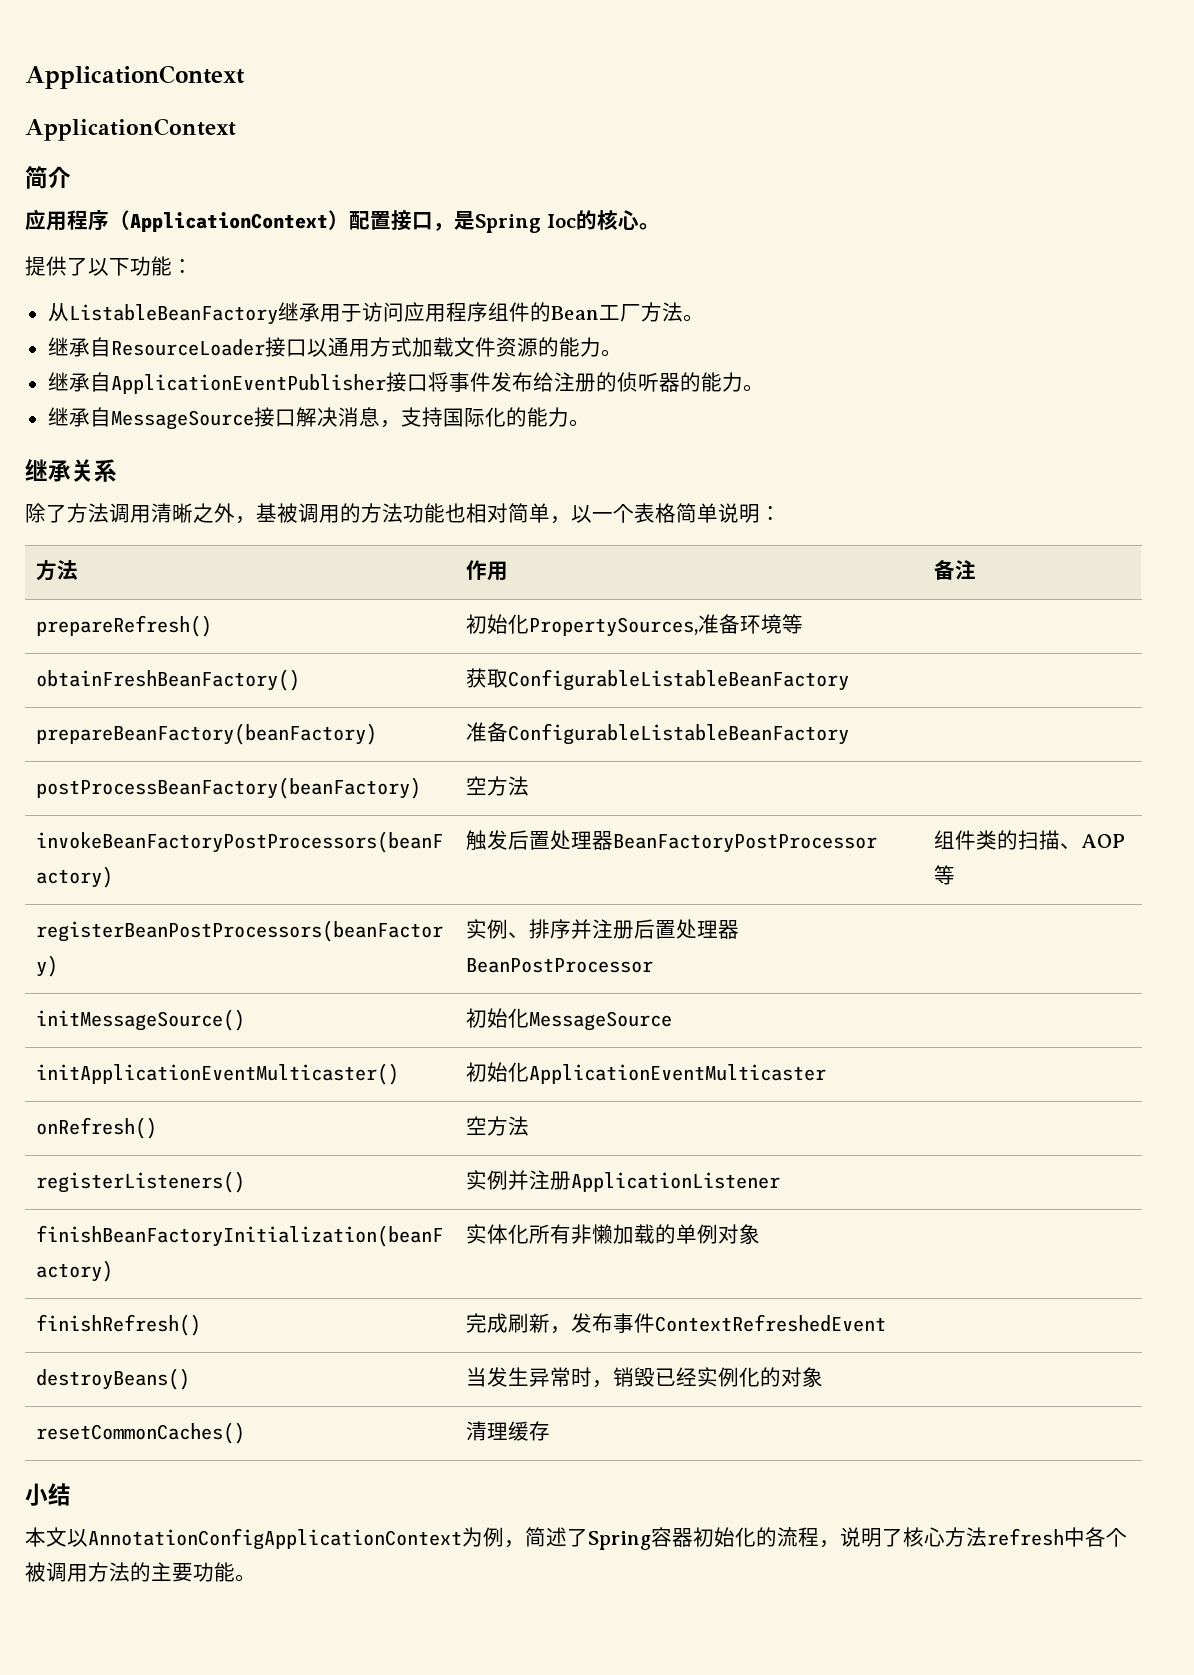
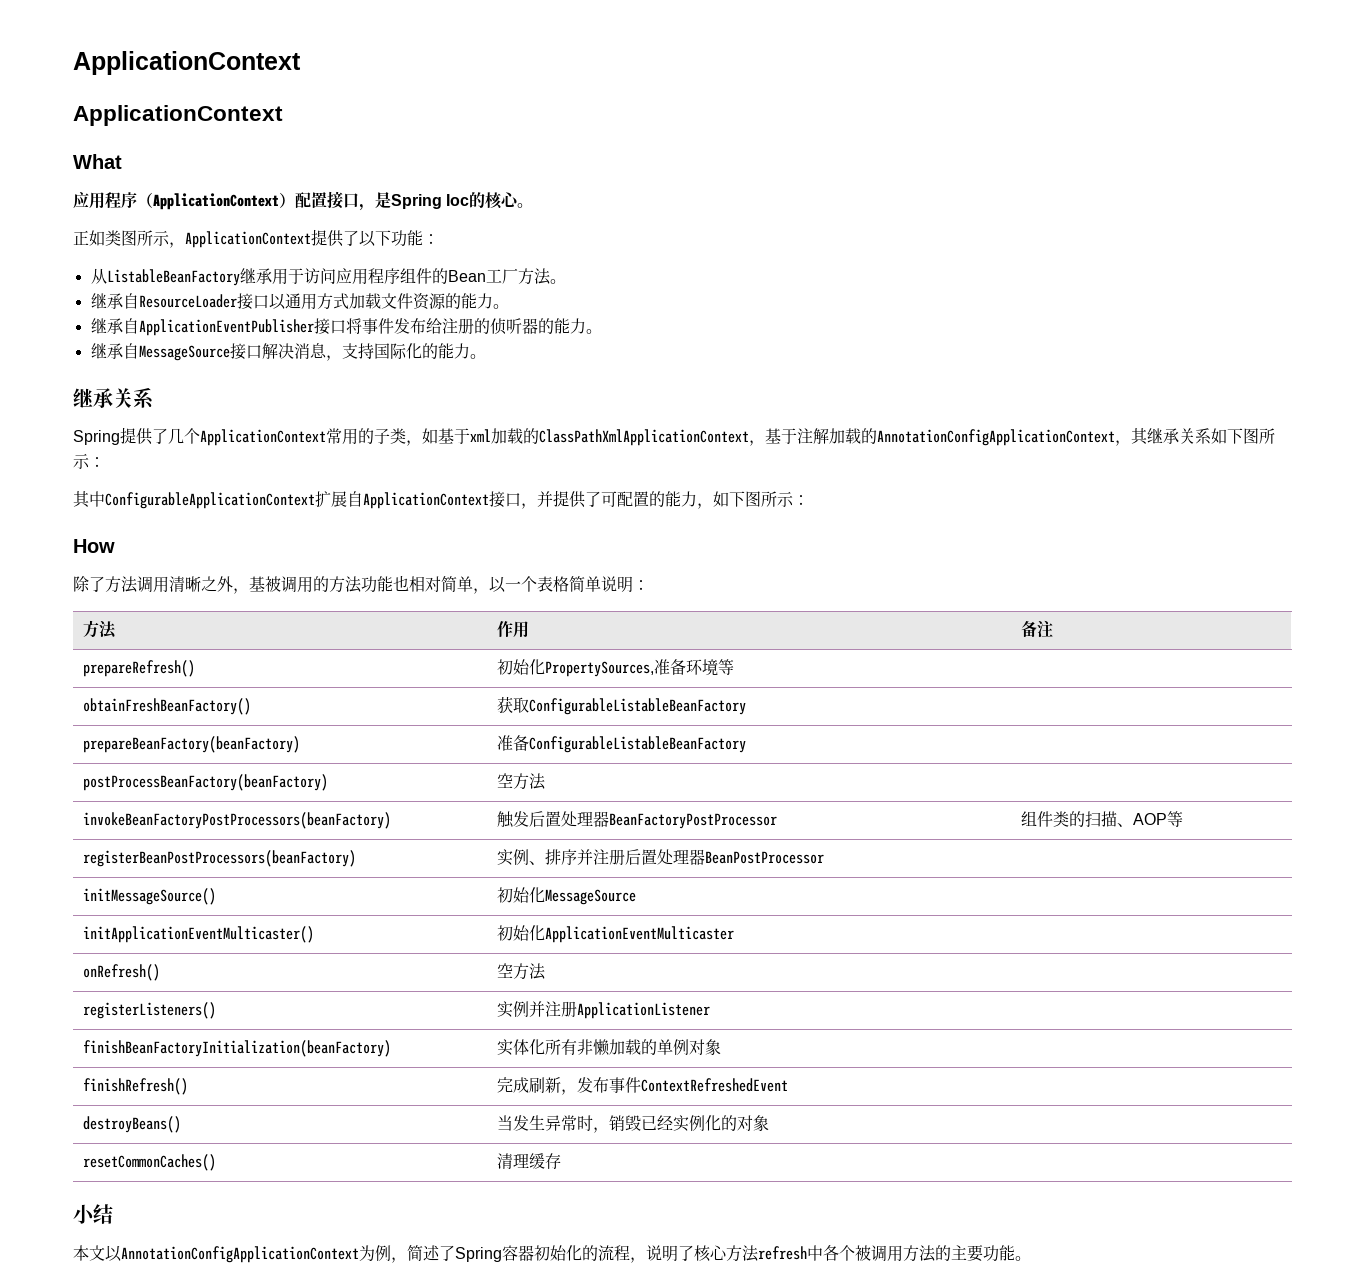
- 简介
+ What
- 提供了以下功能：
+ 正如类图所示，ApplicationContext提供了以下功能：
+ Spring提供了几个ApplicationContext常用的子类，如基于xml加载的ClassPathXmlApplicationContext，基于注解加载的AnnotationConfigApplicationContext，其继承关系如下图所示：
+ 其中ConfigurableApplicationContext扩展自ApplicationContext接口，并提供了可配置的能力，如下图所示：
+ How

